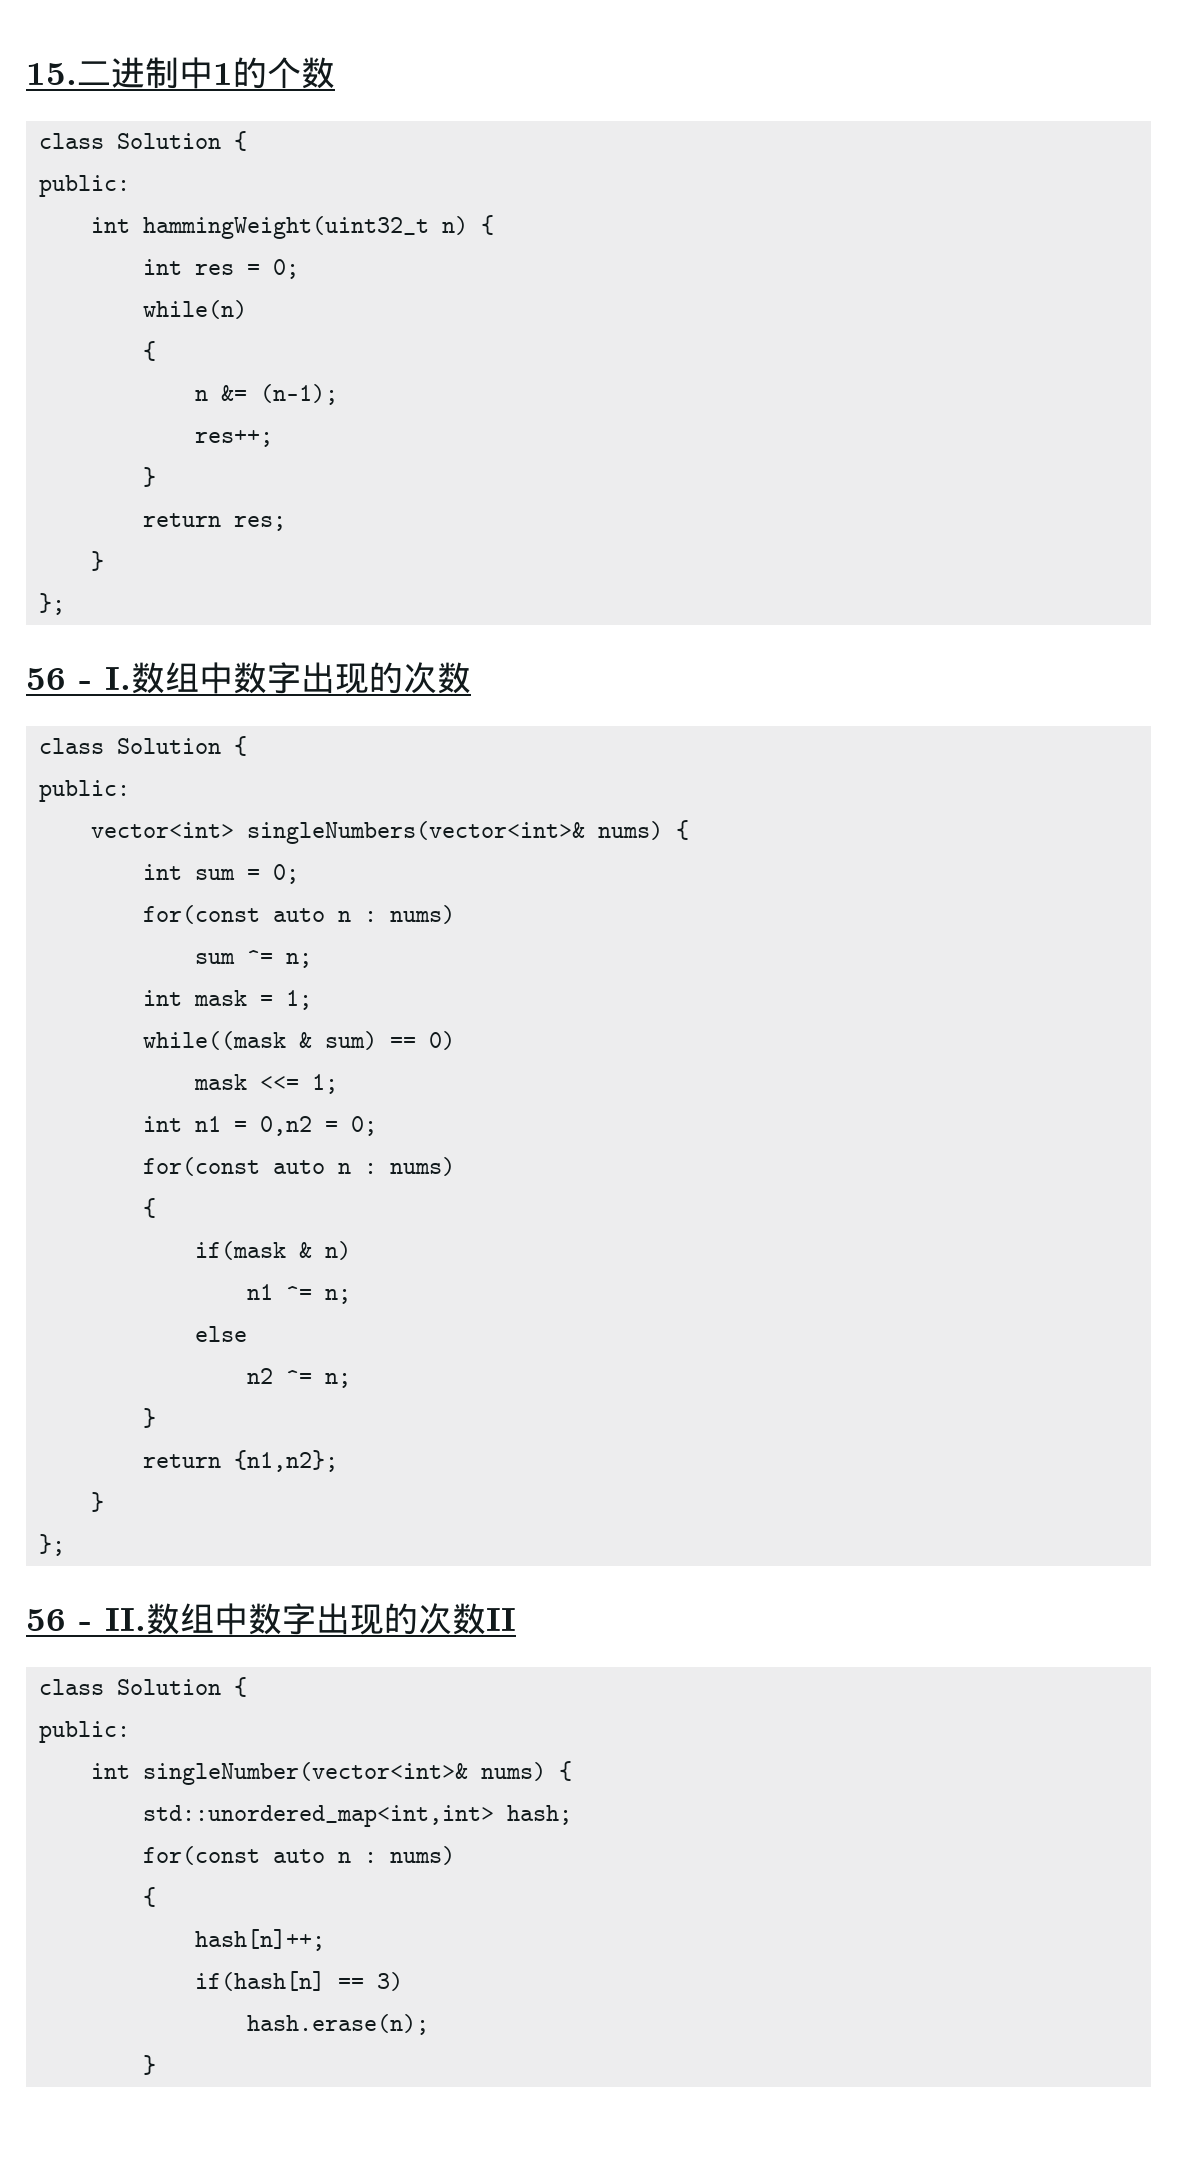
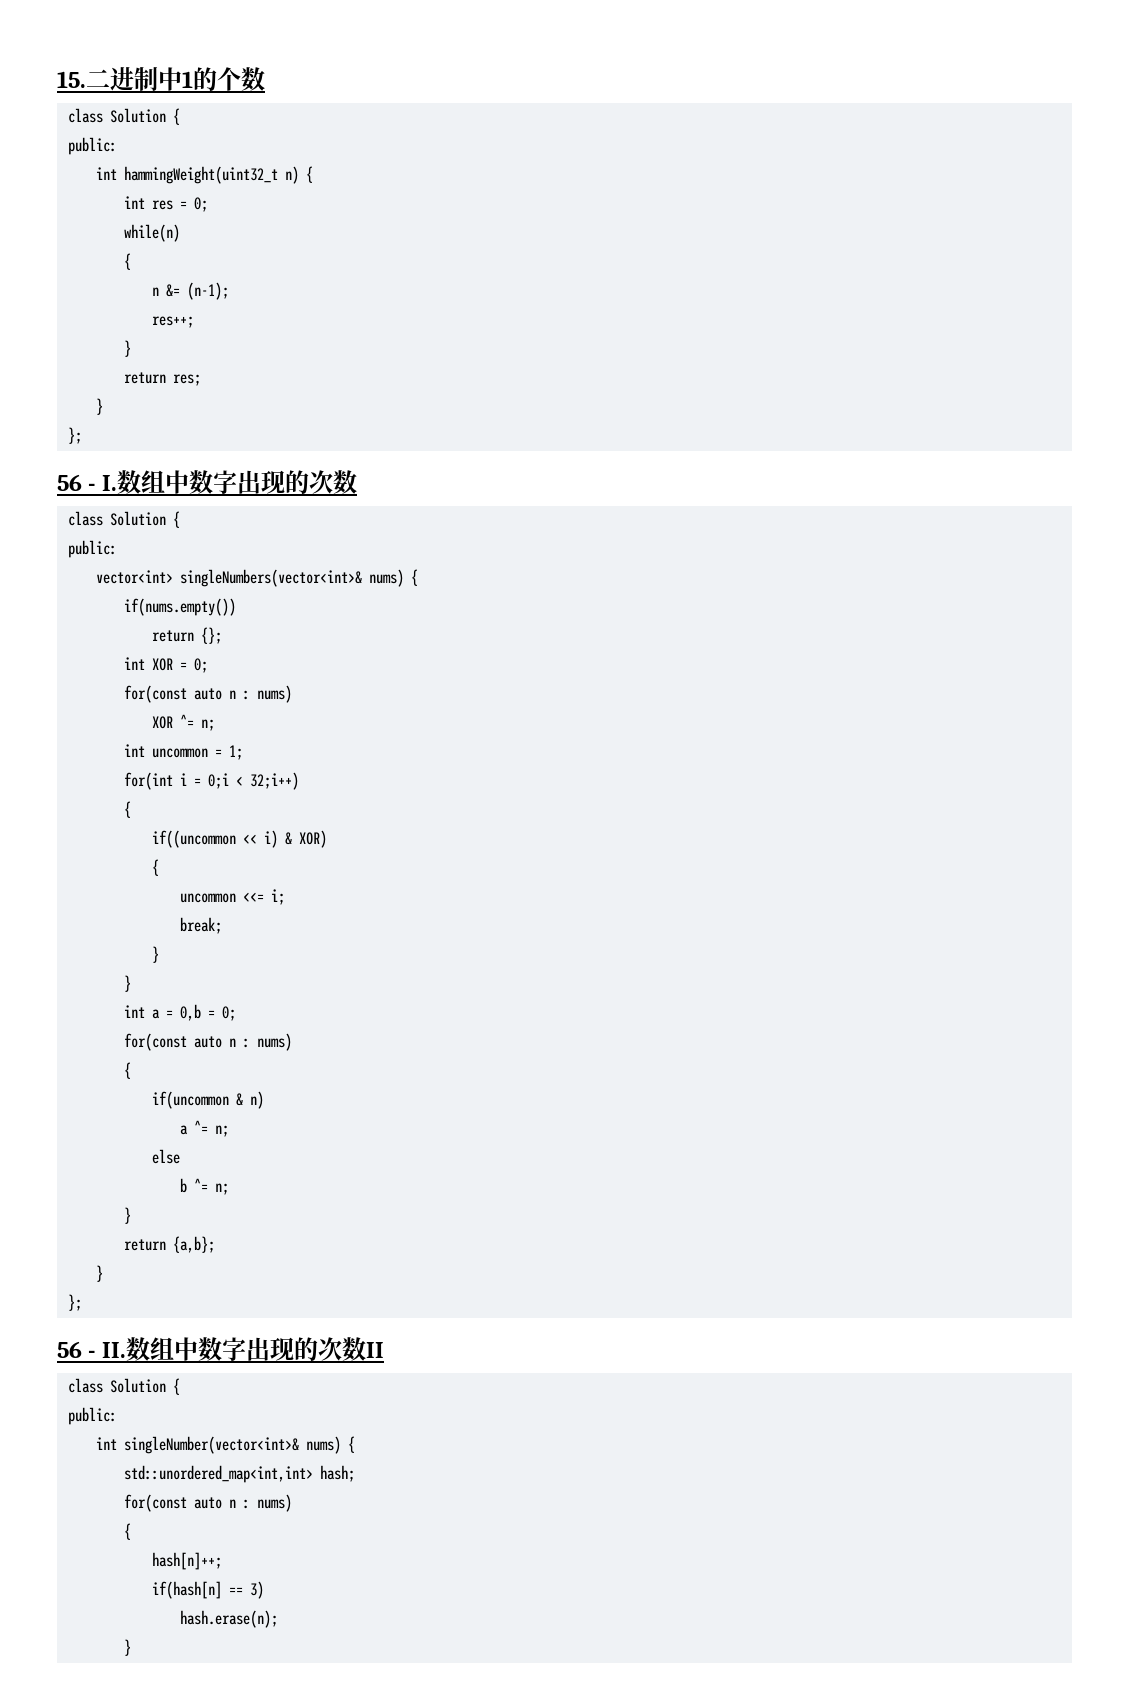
- int sum = 0;
+ if(nums.empty())
+ return {};
+ int XOR = 0;
  for(const auto n : nums)
- sum ^= n;
+ XOR ^= n;
- int mask = 1;
+ int uncommon = 1;
- while((mask & sum) == 0)
- mask <<= 1;
- int n1 = 0,n2 = 0;
+ for(int i = 0;i < 32;i++)
+ {
+ if((uncommon << i) & XOR)
+ {
+ uncommon <<= i;
+ break;
+ }
+ }
+ int a = 0,b = 0;
- if(mask & n)
+ if(uncommon & n)
- n1 ^= n;
+ a ^= n;
- n2 ^= n;
+ b ^= n;
- return {n1,n2};
+ return {a,b};

